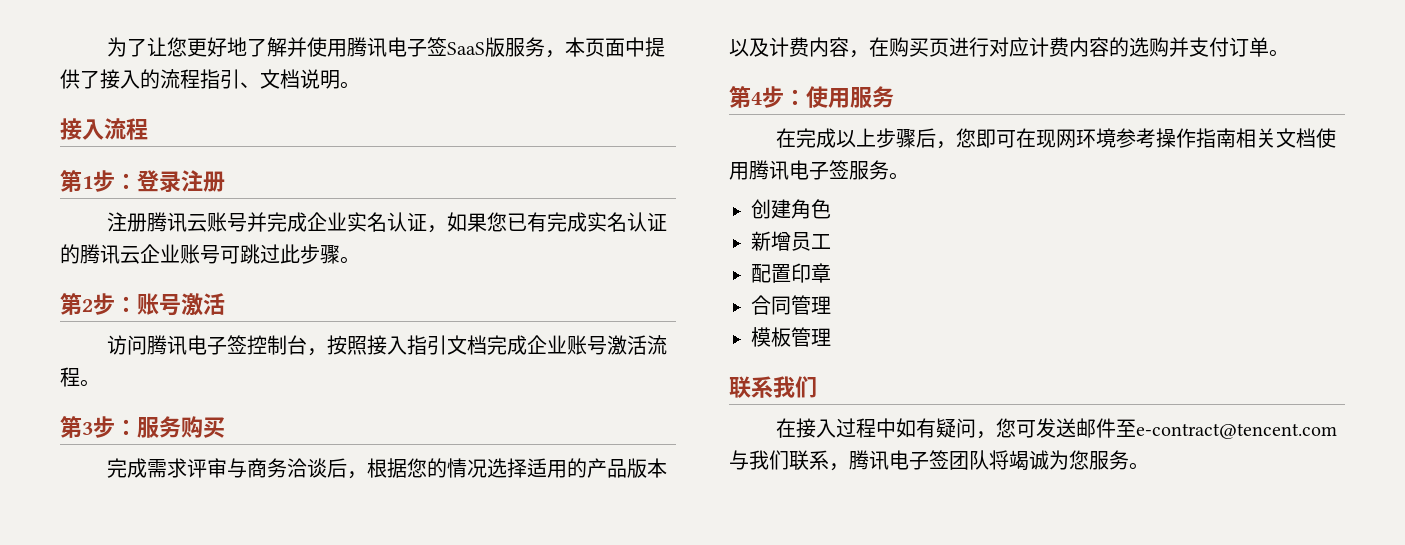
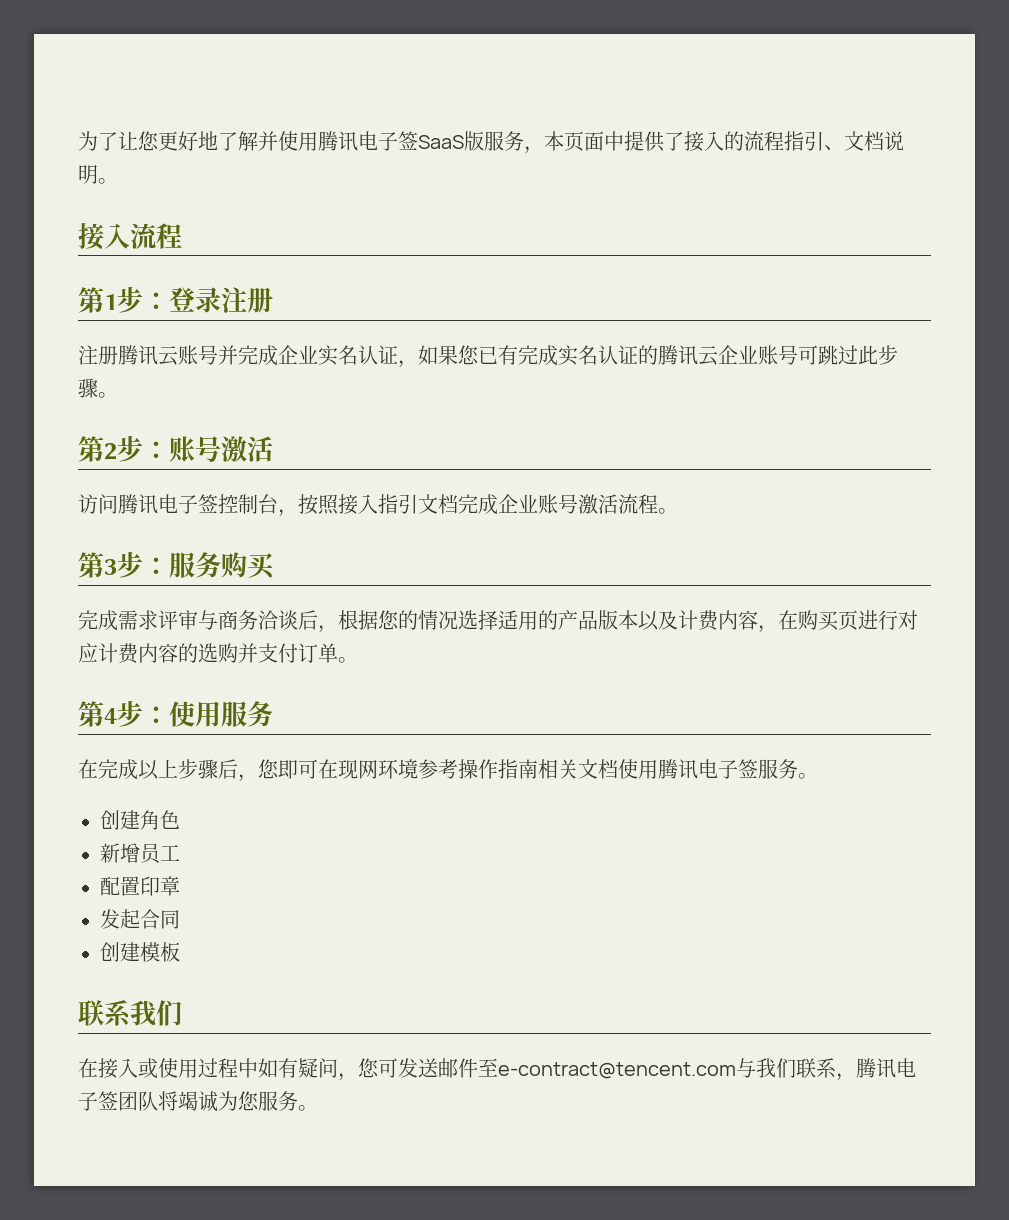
- 合同管理
- 模板管理
+ 发起合同
+ 创建模板
- 在接入过程中如有疑问，您可发送邮件至e-contract@tencent.com与我们联系，腾讯电子签团队将竭诚为您服务。
+ 在接入或使用过程中如有疑问，您可发送邮件至e-contract@tencent.com与我们联系，腾讯电子签团队将竭诚为您服务。

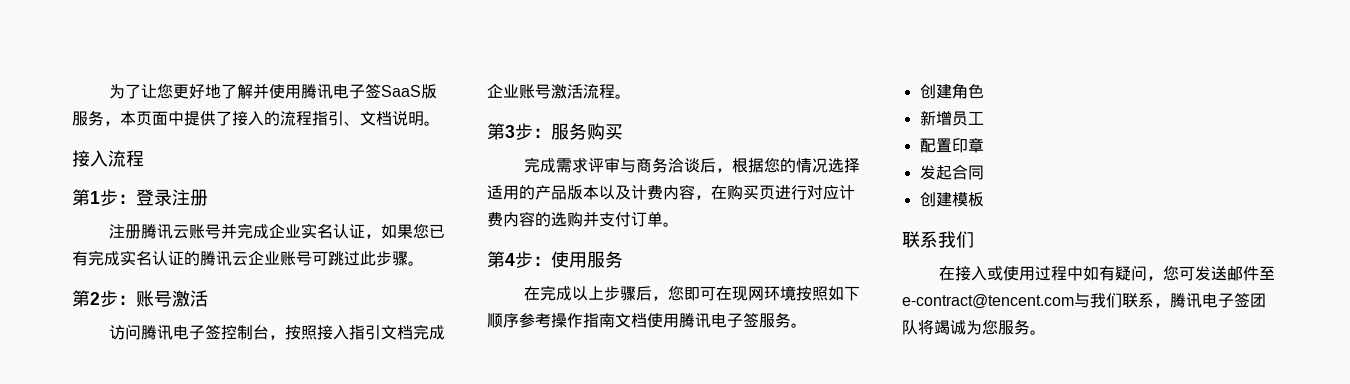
- 在完成以上步骤后，您即可在现网环境参考操作指南相关文档使用腾讯电子签服务。
+ 在完成以上步骤后，您即可在现网环境按照如下顺序参考操作指南文档使用腾讯电子签服务。

